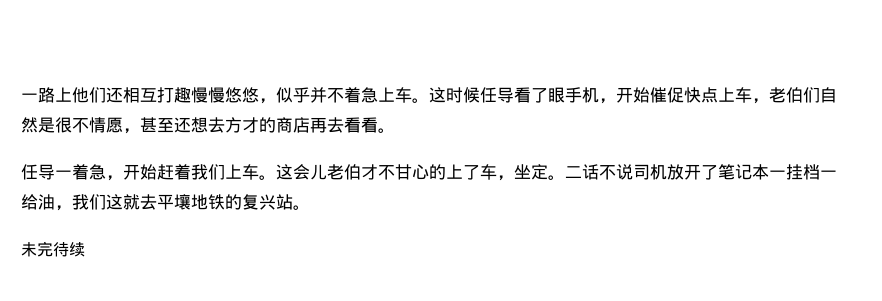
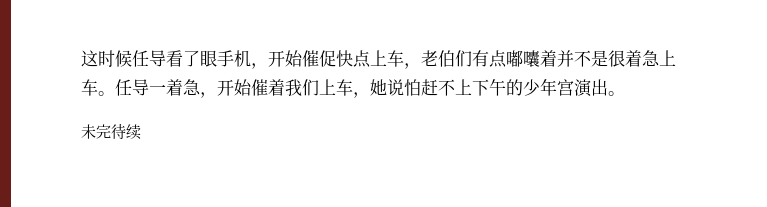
- 一路上他们还相互打趣慢慢悠悠，似乎并不着急上车。这时候任导看了眼手机，开始催促快点上车，老伯们自然是很不情愿，甚至还想去方才的商店再去看看。
- 任导一着急，开始赶着我们上车。这会儿老伯才不甘心的上了车，坐定。二话不说司机放开了笔记本一挂档一给油，我们这就去平壤地铁的复兴站。
+ 这时候任导看了眼手机，开始催促快点上车，老伯们有点嘟囔着并不是很着急上车。任导一着急，开始催着我们上车，她说怕赶不上下午的少年宫演出。

